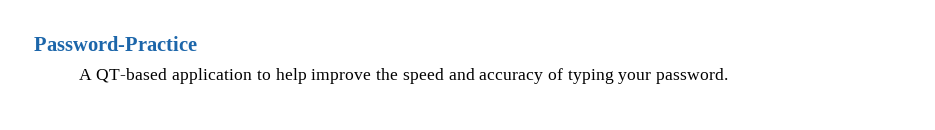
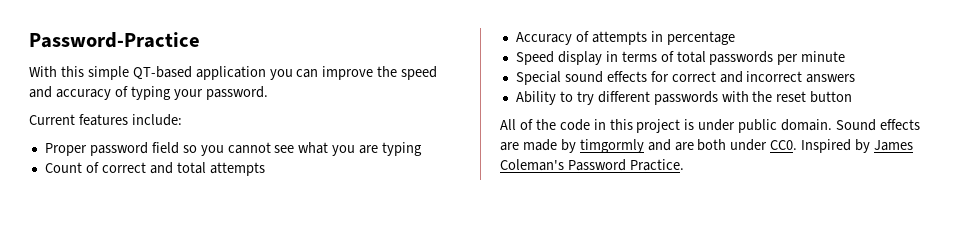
- A QT-based application to help improve the speed and accuracy of typing your password.
+ With this simple QT-based application you can improve the speed and accuracy of typing your password.
+ Current features include:
+ Proper password field so you cannot see what you are typing
+ Count of correct and total attempts
+ Accuracy of attempts in percentage
+ Speed display in terms of total passwords per minute
+ Special sound effects for correct and incorrect answers
+ Ability to try different passwords with the reset button
+ All of the code in this project is under public domain. Sound effects are made by timgormly and are both under CC0. Inspired by James Coleman's Password Practice.

